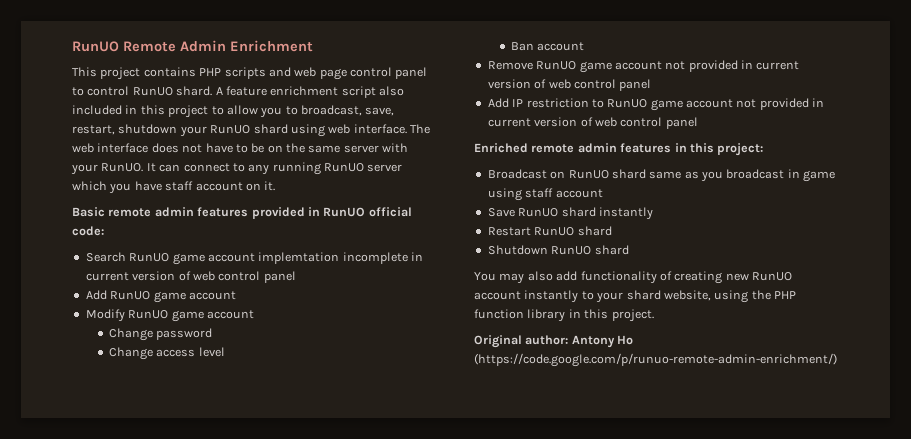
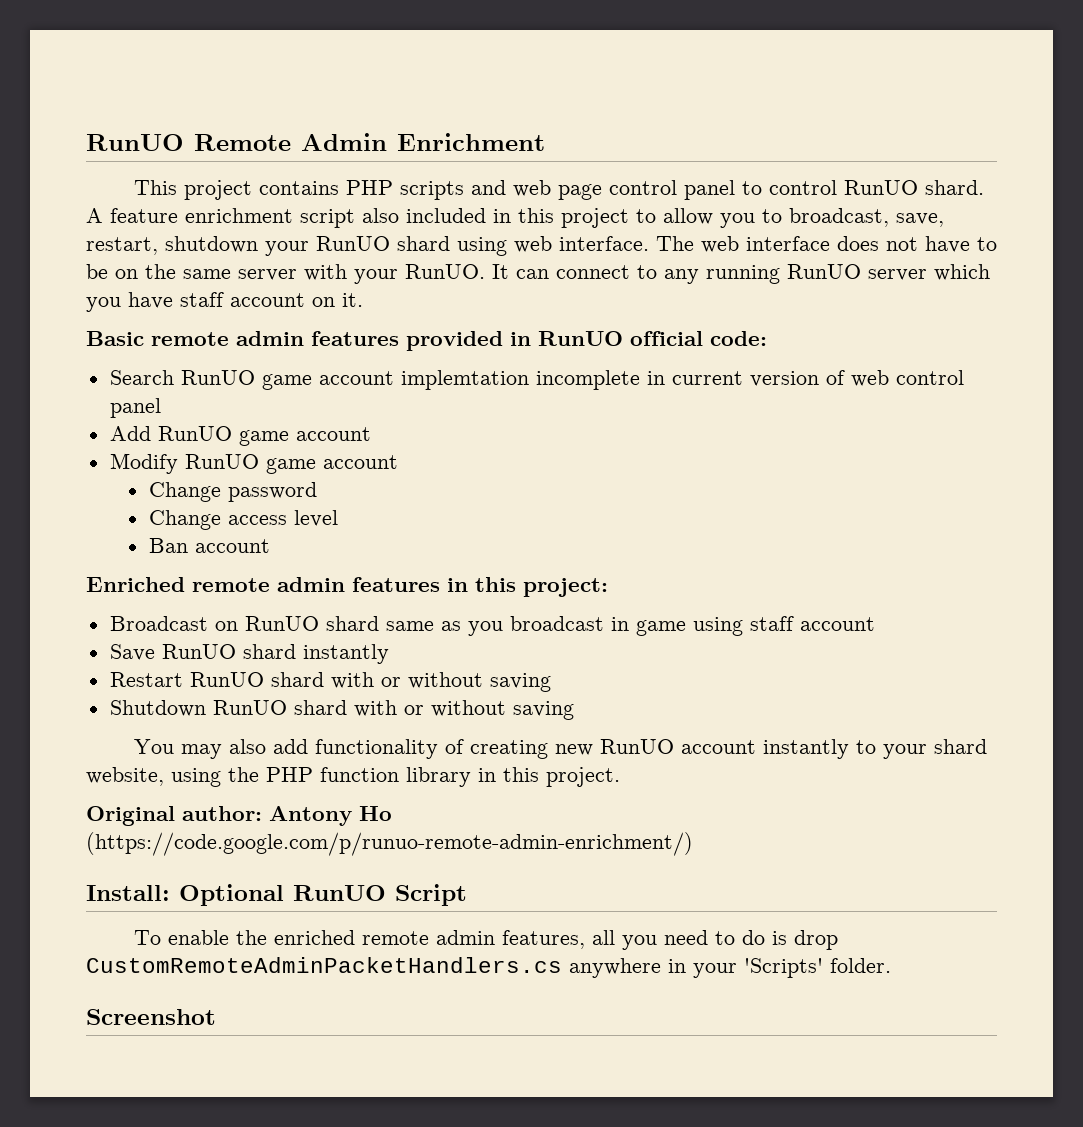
- Remove RunUO game account not provided in current version of web control panel
- Add IP restriction to RunUO game account not provided in current version of web control panel
- Restart RunUO shard
+ Restart RunUO shard with or without saving
- Shutdown RunUO shard
+ Shutdown RunUO shard with or without saving
+ Install: Optional RunUO Script
+ To enable the enriched remote admin features, all you need to do is drop CustomRemoteAdminPacketHandlers.cs anywhere in your 'Scripts' folder.
+ Screenshot

